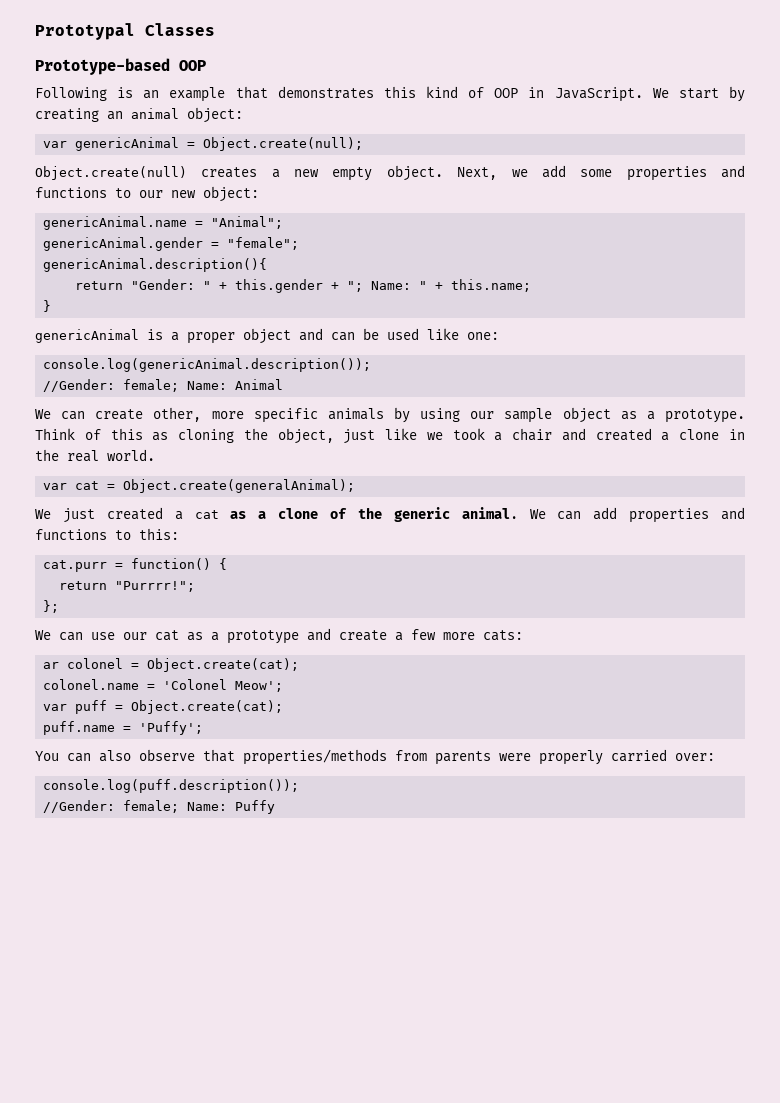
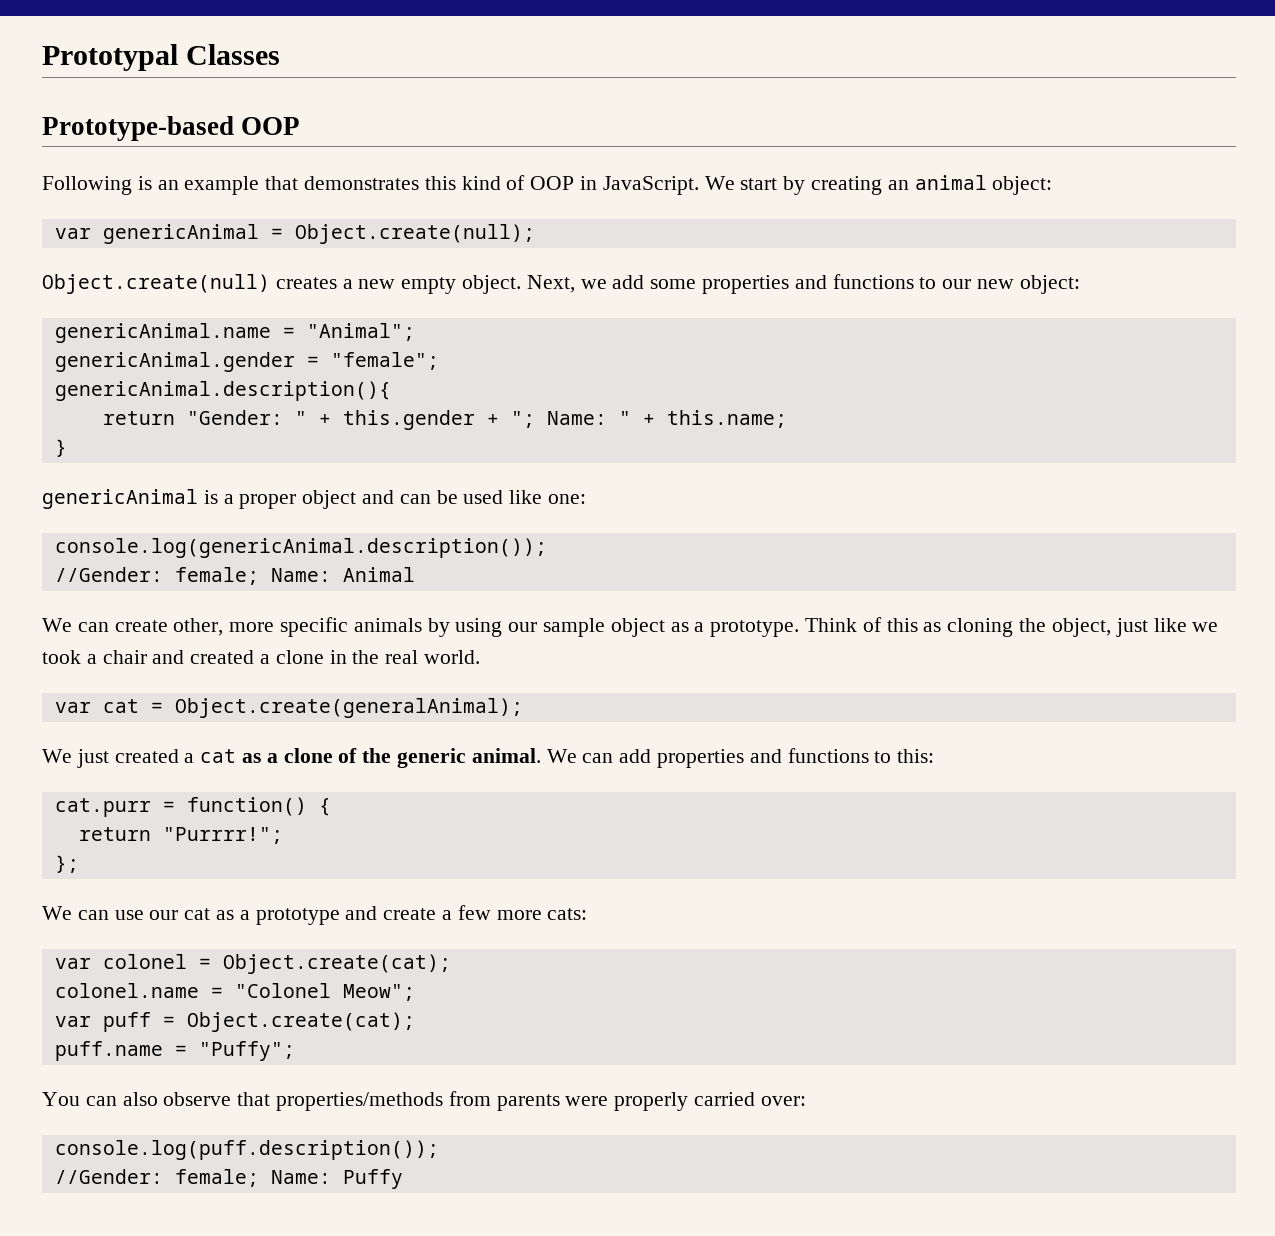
- ar colonel = Object.create(cat);
+ var colonel = Object.create(cat);
- colonel.name = 'Colonel Meow';
+ colonel.name = "Colonel Meow";
- puff.name = 'Puffy';
+ puff.name = "Puffy";

